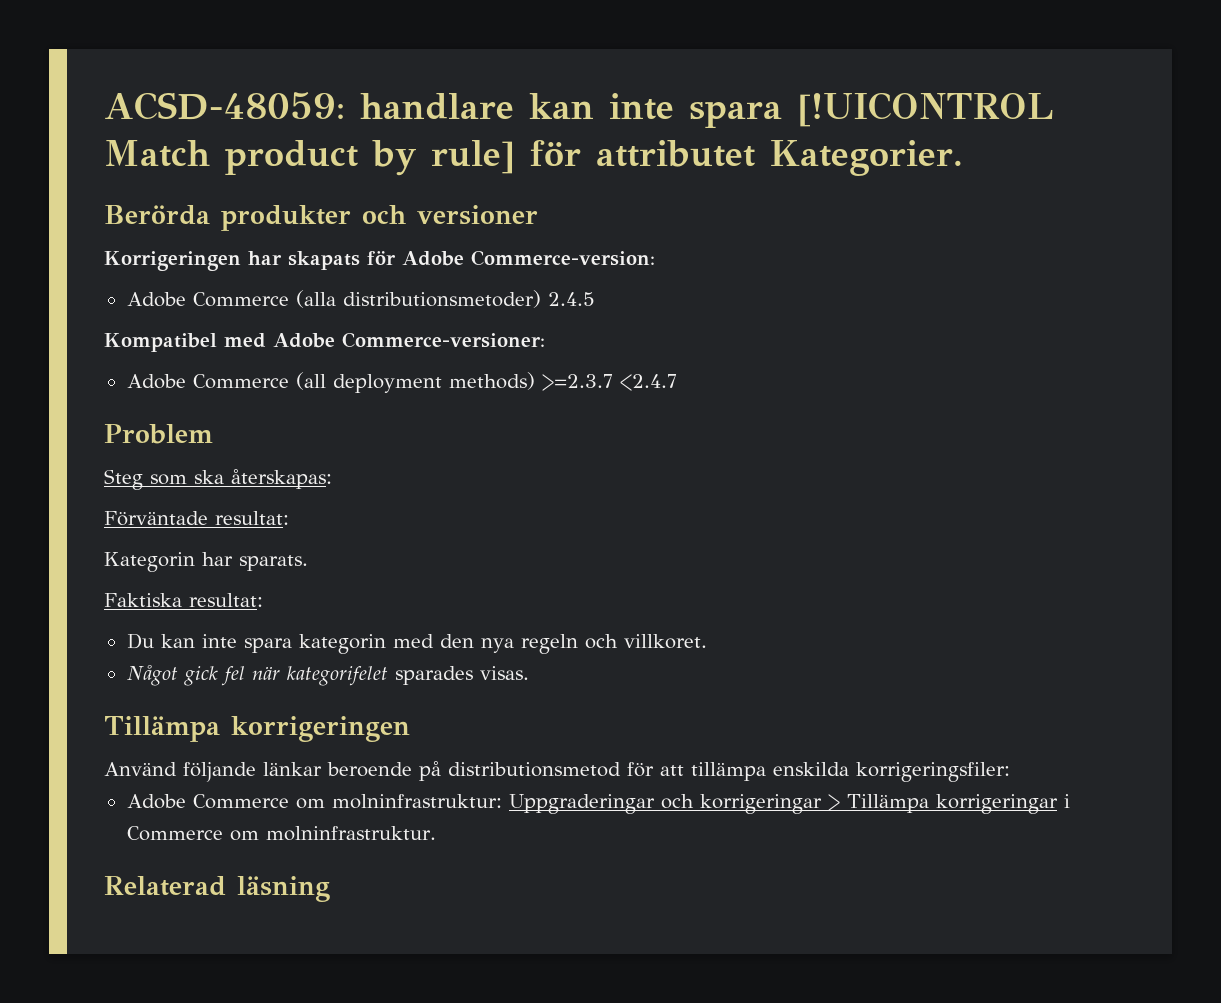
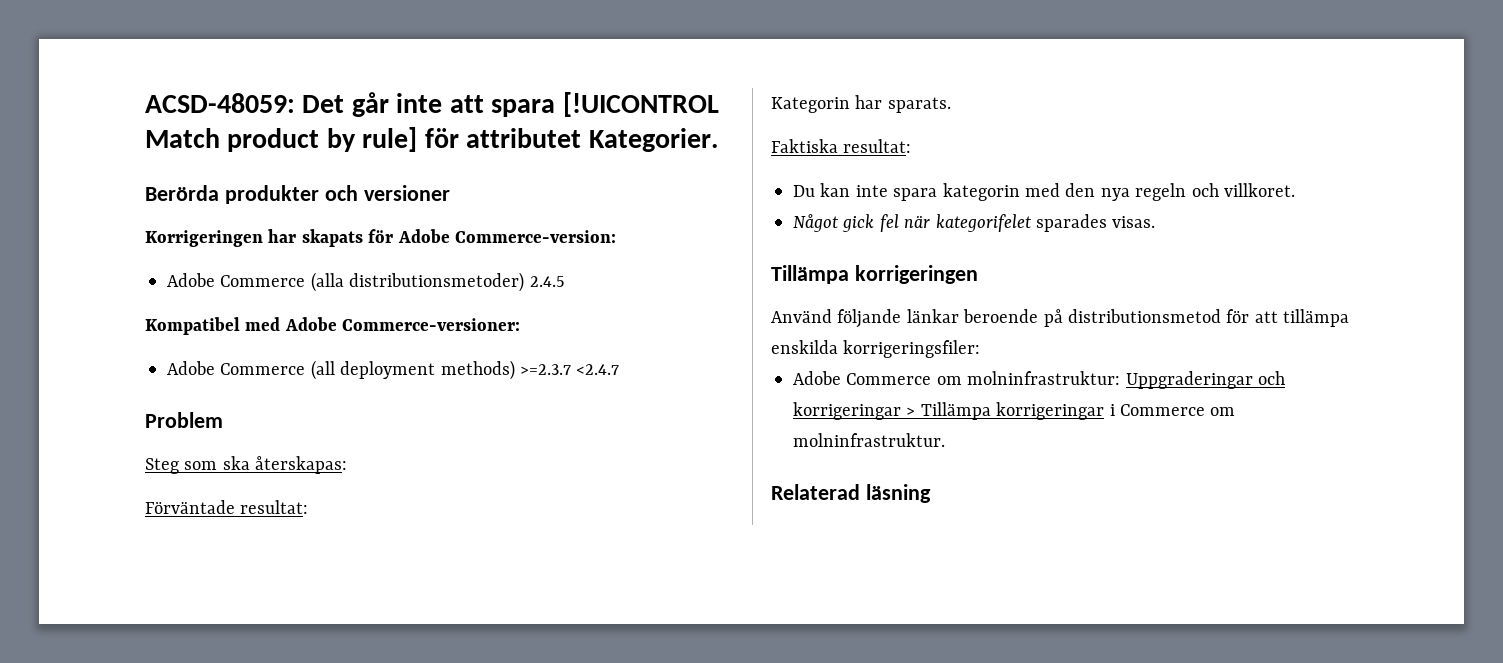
- ACSD-48059: handlare kan inte spara [!UICONTROL Match product by rule] för attributet Kategorier.
+ ACSD-48059: Det går inte att spara [!UICONTROL Match product by rule] för attributet Kategorier.

